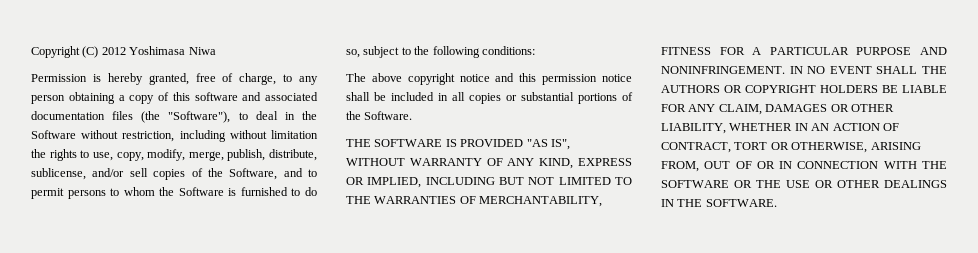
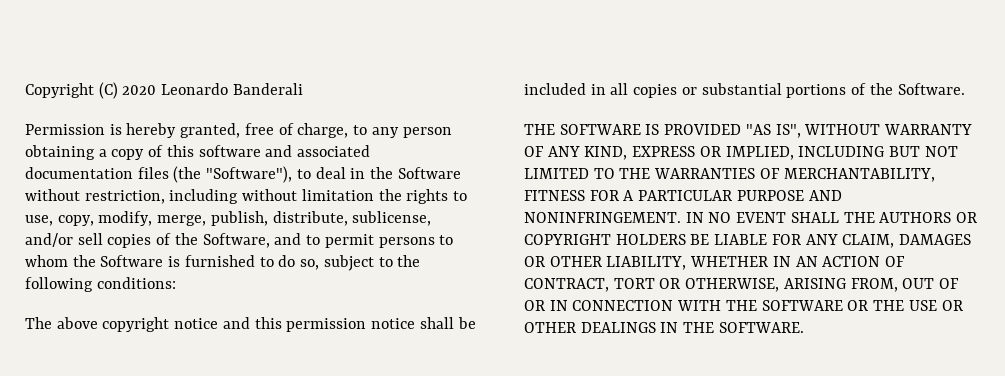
- Copyright (C) 2012 Yoshimasa Niwa
+ Copyright (C) 2020 Leonardo Banderali

